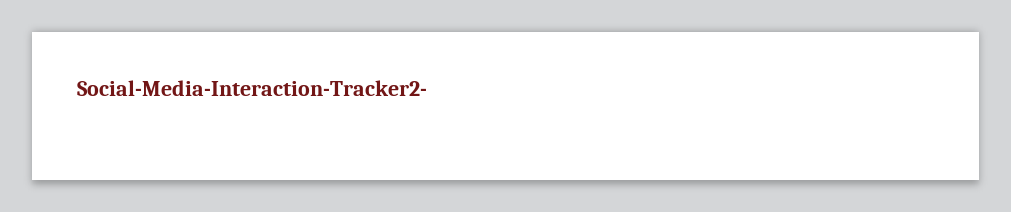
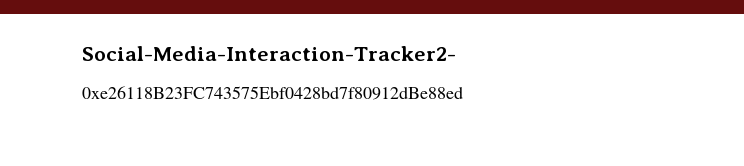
+ 0xe26118B23FC743575Ebf0428bd7f80912dBe88ed

